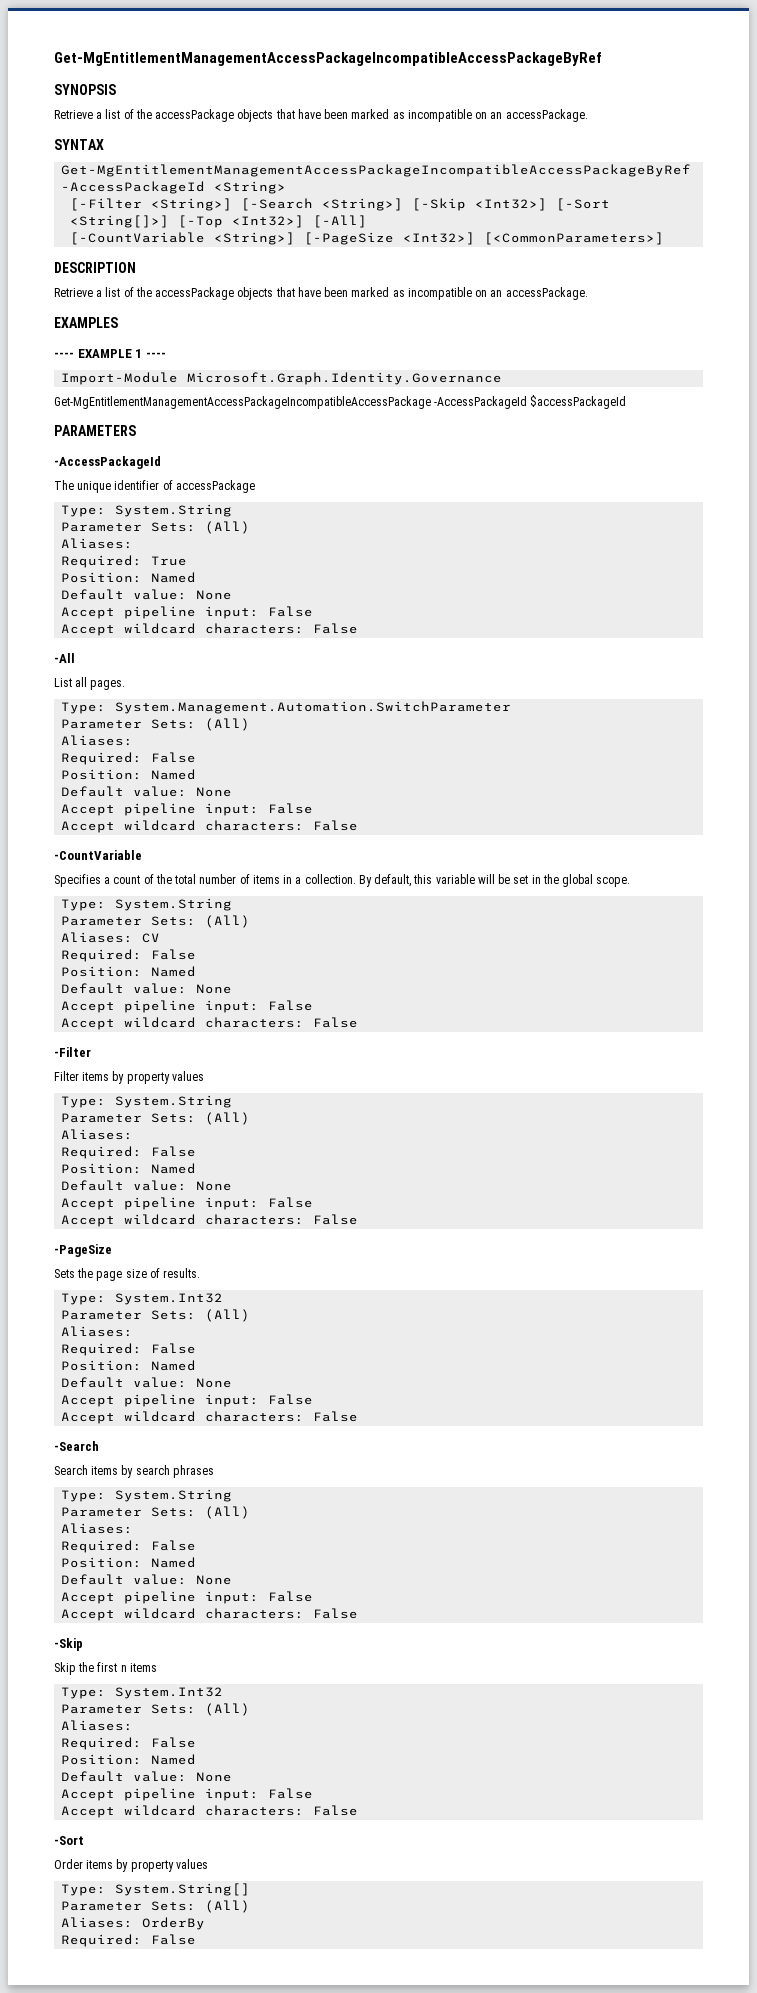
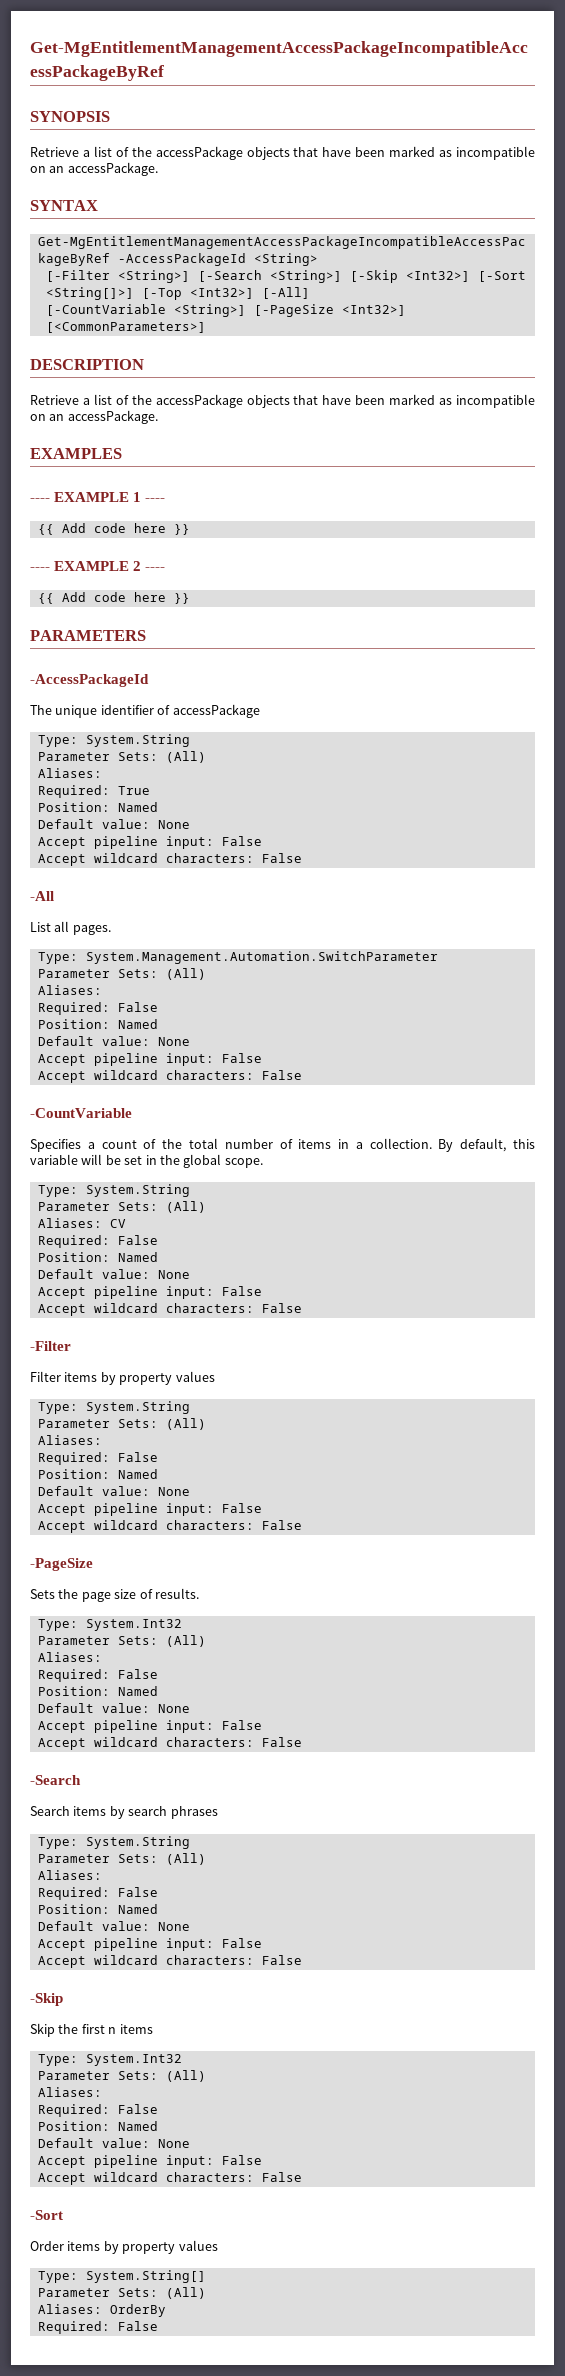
  ---- EXAMPLE 1 ----
- Import-Module Microsoft.Graph.Identity.Governance
- Get-MgEntitlementManagementAccessPackageIncompatibleAccessPackage -AccessPackageId $accessPackageId
+ {{ Add code here }}
+ ---- EXAMPLE 2 ----
+ {{ Add code here }}

